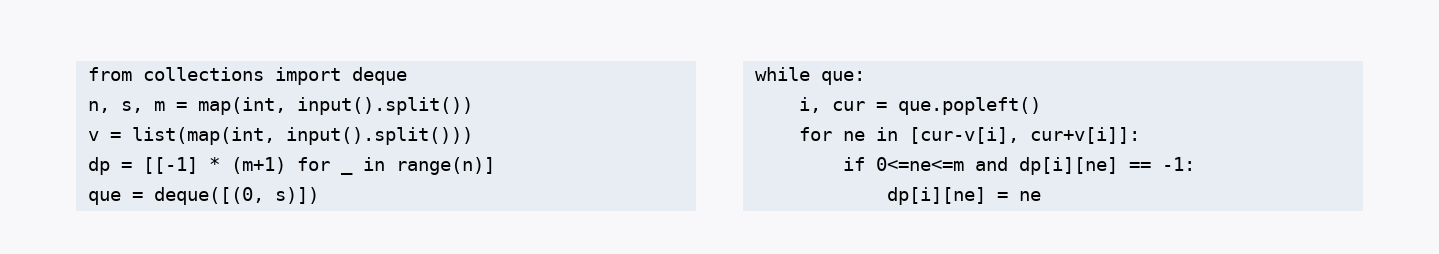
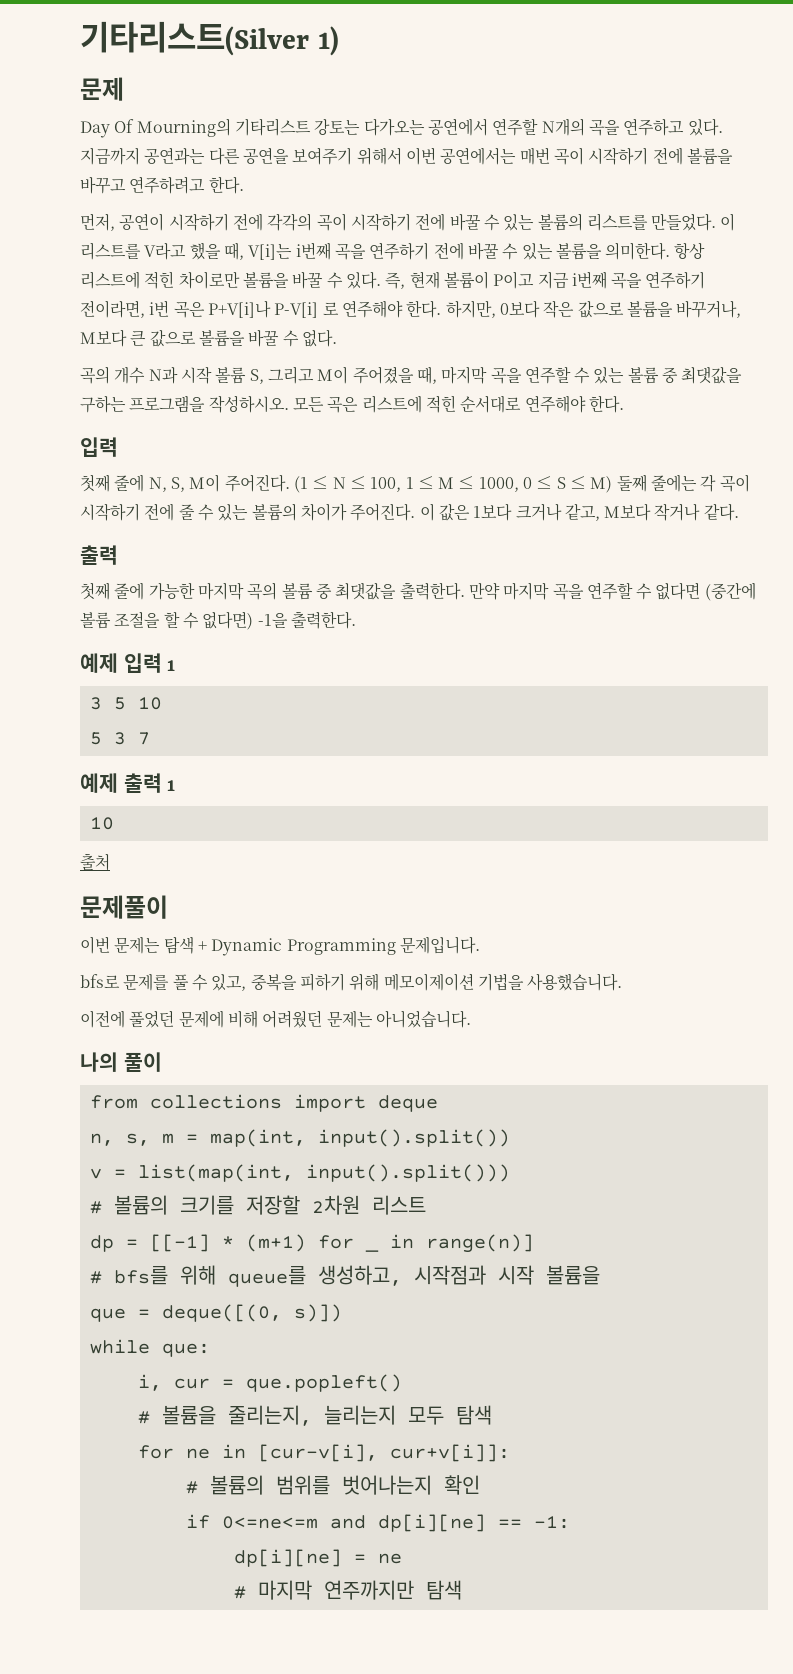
+ 기타리스트(Silver 1)
+ 문제
+ Day Of Mourning의 기타리스트 강토는 다가오는 공연에서 연주할 N개의 곡을 연주하고 있다. 지금까지 공연과는 다른 공연을 보여주기 위해서 이번 공연에서는 매번 곡이 시작하기 전에 볼륨을 바꾸고 연주하려고 한다.
+ 먼저, 공연이 시작하기 전에 각각의 곡이 시작하기 전에 바꿀 수 있는 볼륨의 리스트를 만들었다. 이 리스트를 V라고 했을 때, V[i]는 i번째 곡을 연주하기 전에 바꿀 수 있는 볼륨을 의미한다. 항상 리스트에 적힌 차이로만 볼륨을 바꿀 수 있다. 즉, 현재 볼륨이 P이고 지금 i번째 곡을 연주하기 전이라면, i번 곡은 P+V[i]나 P-V[i] 로 연주해야 한다. 하지만, 0보다 작은 값으로 볼륨을 바꾸거나, M보다 큰 값으로 볼륨을 바꿀 수 없다.
+ 곡의 개수 N과 시작 볼륨 S, 그리고 M이 주어졌을 때, 마지막 곡을 연주할 수 있는 볼륨 중 최댓값을 구하는 프로그램을 작성하시오. 모든 곡은 리스트에 적힌 순서대로 연주해야 한다.
+ 입력
+ 첫째 줄에 N, S, M이 주어진다. (1 ≤ N ≤ 100, 1 ≤ M ≤ 1000, 0 ≤ S ≤ M) 둘째 줄에는 각 곡이 시작하기 전에 줄 수 있는 볼륨의 차이가 주어진다. 이 값은 1보다 크거나 같고, M보다 작거나 같다.
+ 출력
+ 첫째 줄에 가능한 마지막 곡의 볼륨 중 최댓값을 출력한다. 만약 마지막 곡을 연주할 수 없다면 (중간에 볼륨 조절을 할 수 없다면) -1을 출력한다.
+ 예제 입력 1
+ 3 5 10
+ 5 3 7
+ 예제 출력 1
+ 10
+ 출처
+ 문제풀이
+ 이번 문제는 탐색 + Dynamic Programming 문제입니다.
+ bfs로 문제를 풀 수 있고, 중복을 피하기 위해 메모이제이션 기법을 사용했습니다.
+ 이전에 풀었던 문제에 비해 어려웠던 문제는 아니었습니다.
+ 나의 풀이
+ # 볼륨의 크기를 저장할 2차원 리스트
+ # bfs를 위해 queue를 생성하고, 시작점과 시작 볼륨을
+ # 볼륨을 줄리는지, 늘리는지 모두 탐색
+ # 볼륨의 범위를 벗어나는지 확인
+ # 마지막 연주까지만 탐색

